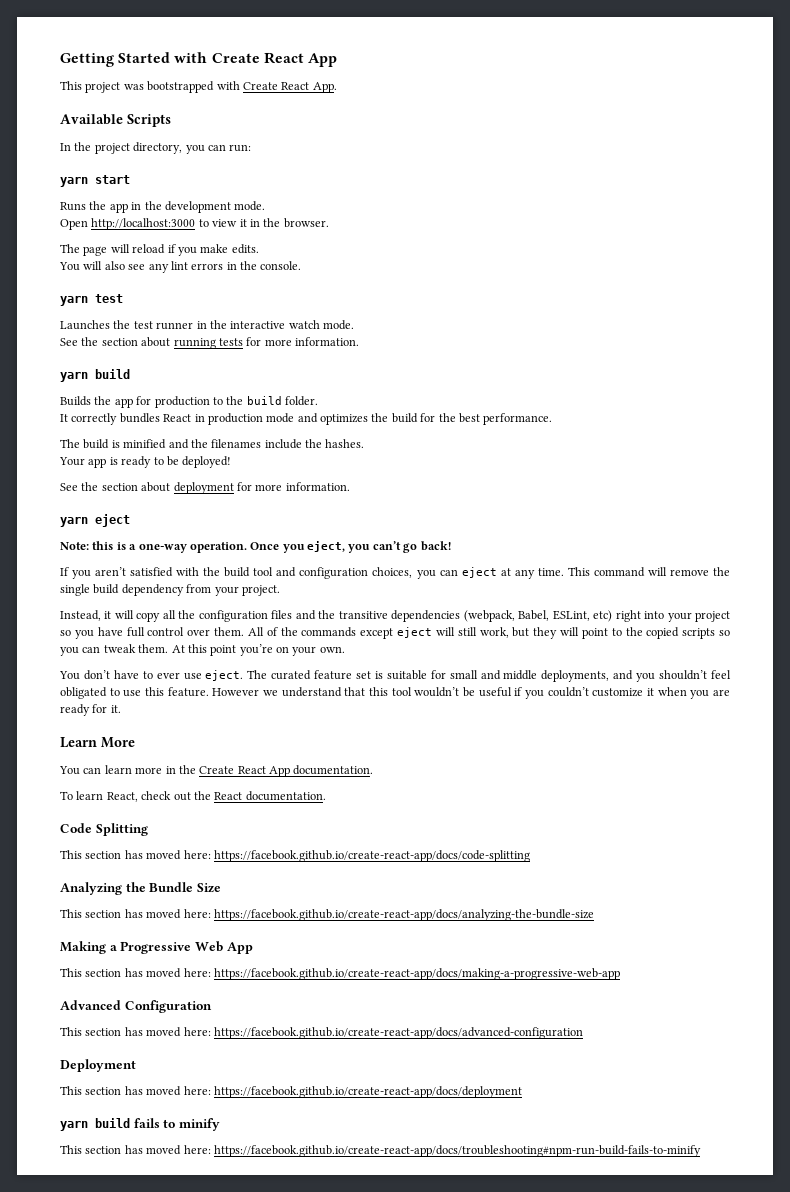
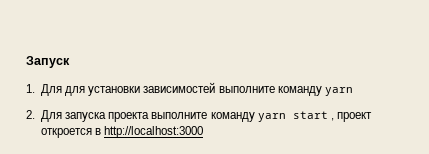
- Getting Started with Create React App
- This project was bootstrapped with Create React App.
- Available Scripts
- In the project directory, you can run:
- yarn start
- Runs the app in the development mode.
- Open http://localhost:3000 to view it in the browser.
- The page will reload if you make edits.
- You will also see any lint errors in the console.
- yarn test
- Launches the test runner in the interactive watch mode.
- See the section about running tests for more information.
- yarn build
- Builds the app for production to the build folder.
- It correctly bundles React in production mode and optimizes the build for the best performance.
- The build is minified and the filenames include the hashes.
- Your app is ready to be deployed!
- See the section about deployment for more information.
- yarn eject
- Note: this is a one-way operation. Once you eject, you can’t go back!
- If you aren’t satisfied with the build tool and configuration choices, you can eject at any time. This command will remove the single build dependency from your project.
- Instead, it will copy all the configuration files and the transitive dependencies (webpack, Babel, ESLint, etc) right into your project so you have full control over them. All of the commands except eject will still work, but they will point to the copied scripts so you can tweak them. At this point you’re on your own.
- You don’t have to ever use eject. The curated feature set is suitable for small and middle deployments, and you shouldn’t feel obligated to use this feature. However we understand that this tool wouldn’t be useful if you couldn’t customize it when you are ready for it.
- Learn More
- You can learn more in the Create React App documentation.
- To learn React, check out the React documentation.
- Code Splitting
- This section has moved here: https://facebook.github.io/create-react-app/docs/code-splitting
- Analyzing the Bundle Size
- This section has moved here: https://facebook.github.io/create-react-app/docs/analyzing-the-bundle-size
- Making a Progressive Web App
- This section has moved here: https://facebook.github.io/create-react-app/docs/making-a-progressive-web-app
- Advanced Configuration
- This section has moved here: https://facebook.github.io/create-react-app/docs/advanced-configuration
- Deployment
- This section has moved here: https://facebook.github.io/create-react-app/docs/deployment
- yarn build fails to minify
- This section has moved here: https://facebook.github.io/create-react-app/docs/troubleshooting#npm-run-build-fails-to-minify
+ Запуск
+ 1. Для для установки зависимостей выполните команду yarn
+ 2. Для запуска проекта выполните команду yarn start , проект откроется в http://localhost:3000

